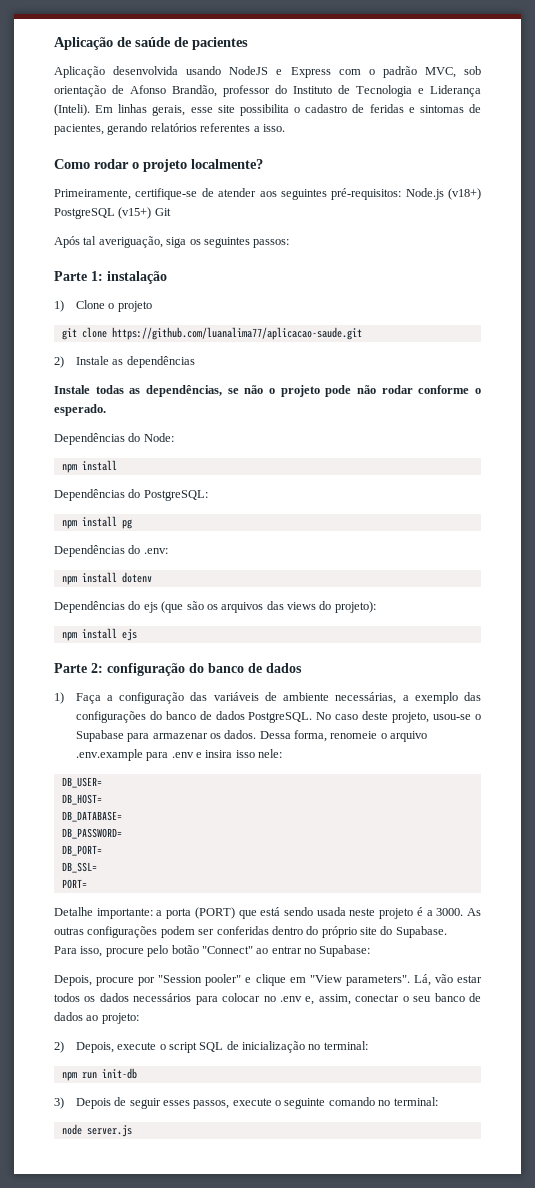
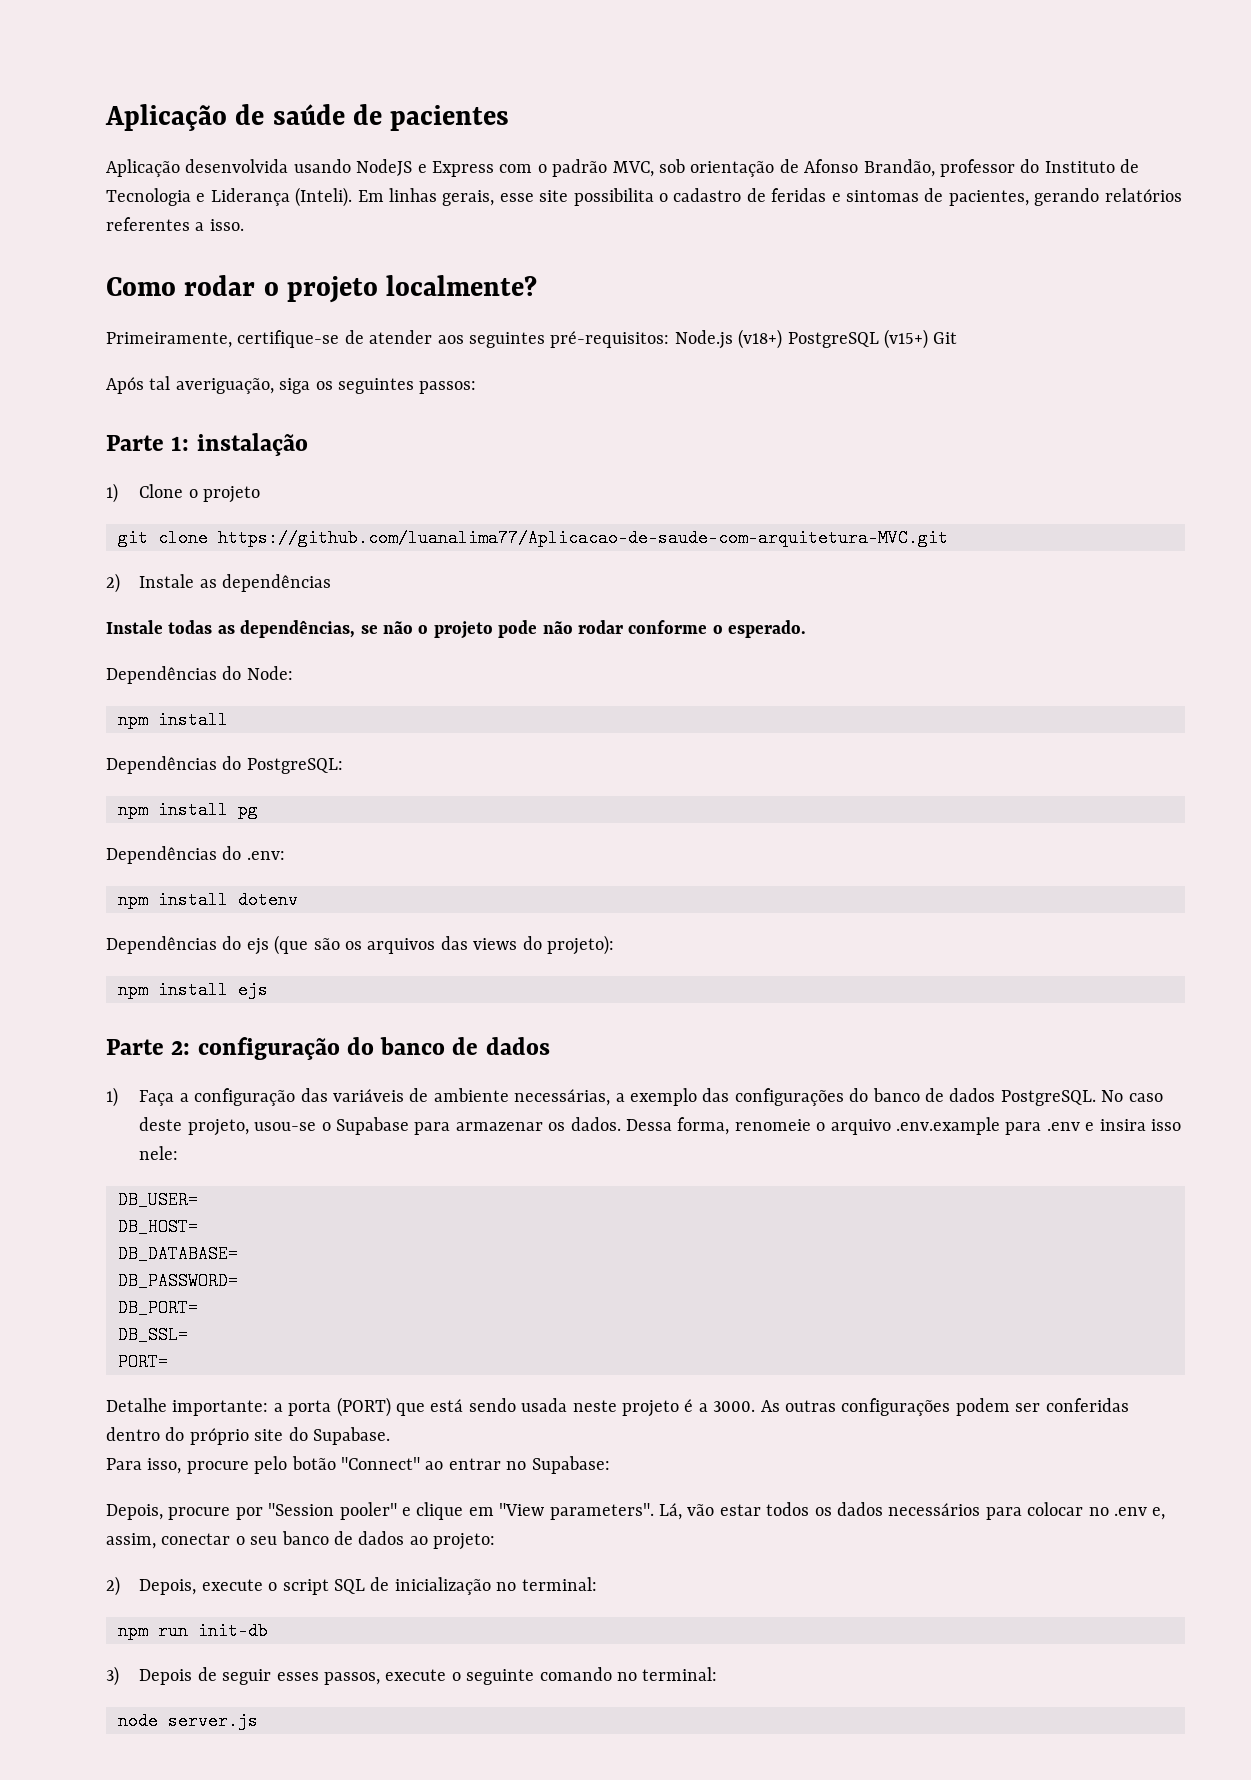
- git clone https://github.com/luanalima77/aplicacao-saude.git
+ git clone https://github.com/luanalima77/Aplicacao-de-saude-com-arquitetura-MVC.git

